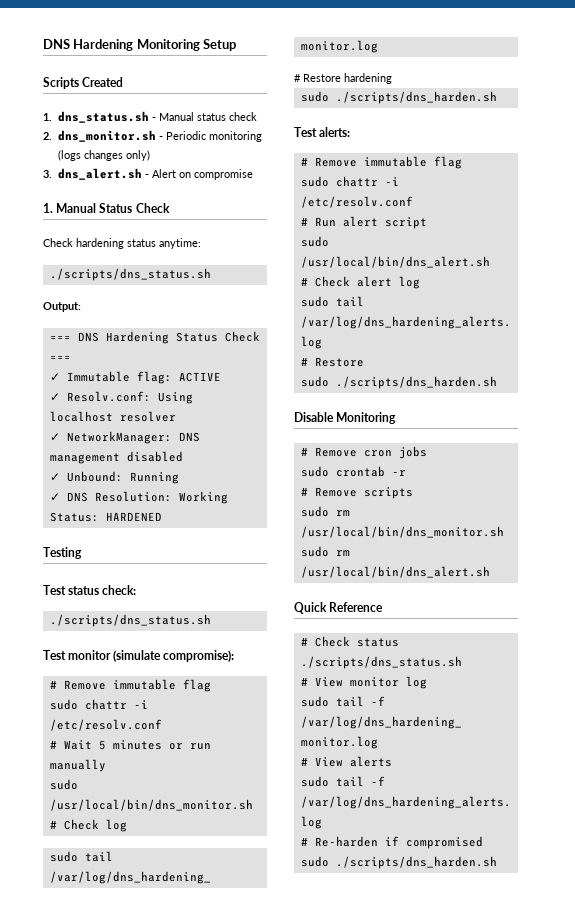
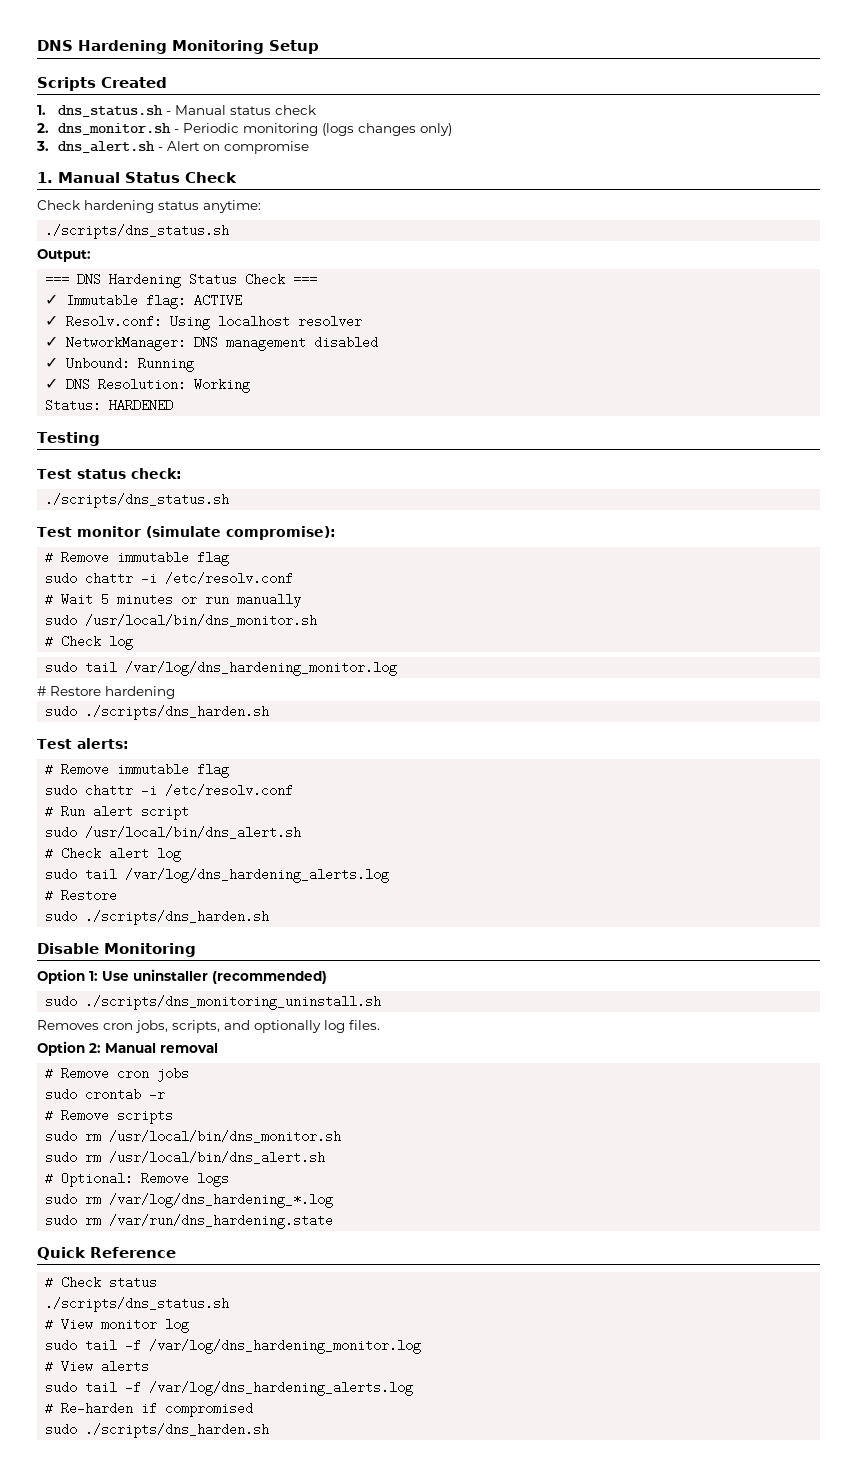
+ Option 1: Use uninstaller (recommended)
+ sudo ./scripts/dns_monitoring_uninstall.sh
+ Removes cron jobs, scripts, and optionally log files.
+ Option 2: Manual removal
+ # Optional: Remove logs
+ sudo rm /var/log/dns_hardening_*.log
+ sudo rm /var/run/dns_hardening.state

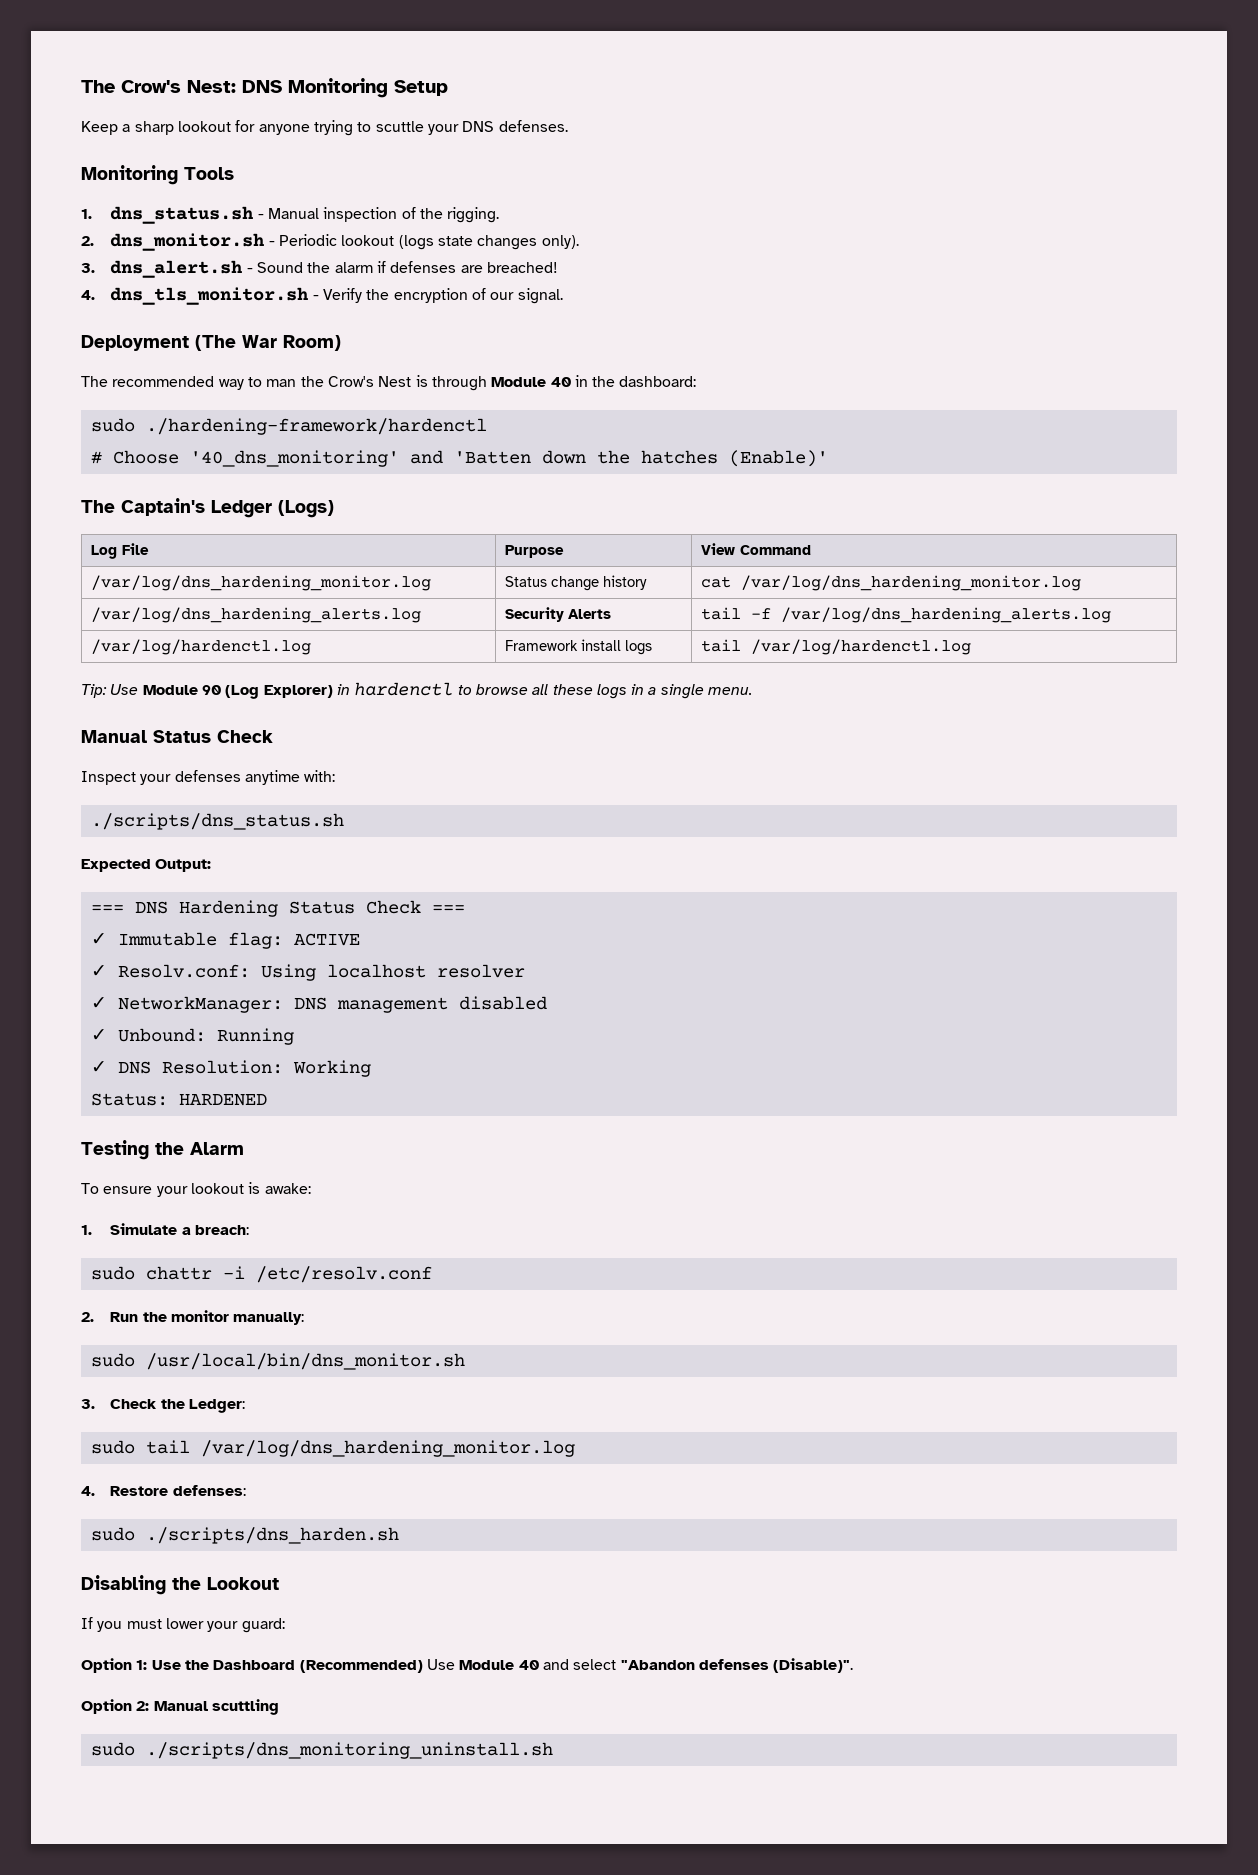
- DNS Hardening Monitoring Setup
- Scripts Created
+ The Crow's Nest: DNS Monitoring Setup
+ Keep a sharp lookout for anyone trying to scuttle your DNS defenses.
+ Monitoring Tools
- 1. dns_status.sh - Manual status check
+ 1. dns_status.sh - Manual inspection of the rigging.
- 2. dns_monitor.sh - Periodic monitoring (logs changes only)
- 3. dns_alert.sh - Alert on compromise
- 1. Manual Status Check
- Check hardening status anytime:
+ 2. dns_monitor.sh - Periodic lookout (logs state changes only).
+ 3. dns_alert.sh - Sound the alarm if defenses are breached!
+ 4. dns_tls_monitor.sh - Verify the encryption of our signal.
+ Deployment (The War Room)
+ The recommended way to man the Crow's Nest is through Module 40 in the dashboard:
+ sudo ./hardening-framework/hardenctl
+ # Choose '40_dns_monitoring' and 'Batten down the hatches (Enable)'
+ The Captain's Ledger (Logs)
+ Log File | Purpose | View Command
+ /var/log/dns_hardening_monitor.log | Status change history | cat /var/log/dns_hardening_monitor.log
+ /var/log/dns_hardening_alerts.log | Security Alerts | tail -f /var/log/dns_hardening_alerts.log
+ /var/log/hardenctl.log | Framework install logs | tail /var/log/hardenctl.log
+ Tip: Use Module 90 (Log Explorer) in hardenctl to browse all these logs in a single menu.
+ Manual Status Check
+ Inspect your defenses anytime with:
  ./scripts/dns_status.sh
- Output:
+ Expected Output:
- Testing
- Test status check:
- ./scripts/dns_status.sh
- Test monitor (simulate compromise):
- # Remove immutable flag
+ Testing the Alarm
+ To ensure your lookout is awake:
+ 1. Simulate a breach:
  sudo chattr -i /etc/resolv.conf
- # Wait 5 minutes or run manually
+ 2. Run the monitor manually:
  sudo /usr/local/bin/dns_monitor.sh
- # Check log
+ 3. Check the Ledger:
- # Restore hardening
+ 4. Restore defenses:
  sudo ./scripts/dns_harden.sh
- Test alerts:
- # Remove immutable flag
- sudo chattr -i /etc/resolv.conf
- # Run alert script
- sudo /usr/local/bin/dns_alert.sh
- # Check alert log
- sudo tail /var/log/dns_hardening_alerts.log
- # Restore
- sudo ./scripts/dns_harden.sh
- Disable Monitoring
- Option 1: Use uninstaller (recommended)
+ Disabling the Lookout
+ If you must lower your guard:
+ Option 1: Use the Dashboard (Recommended) Use Module 40 and select "Abandon defenses (Disable)".
+ Option 2: Manual scuttling
  sudo ./scripts/dns_monitoring_uninstall.sh
- Removes cron jobs, scripts, and optionally log files.
- Option 2: Manual removal
- # Remove cron jobs
- sudo crontab -r
- # Remove scripts
- sudo rm /usr/local/bin/dns_monitor.sh
- sudo rm /usr/local/bin/dns_alert.sh
- # Optional: Remove logs
- sudo rm /var/log/dns_hardening_*.log
- sudo rm /var/run/dns_hardening.state
- Quick Reference
- # Check status
- ./scripts/dns_status.sh
- # View monitor log
- sudo tail -f /var/log/dns_hardening_monitor.log
- # View alerts
- sudo tail -f /var/log/dns_hardening_alerts.log
- # Re-harden if compromised
- sudo ./scripts/dns_harden.sh

